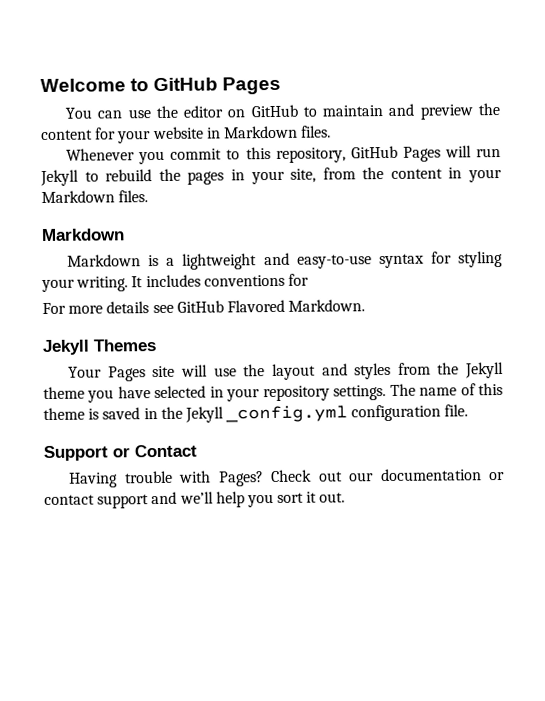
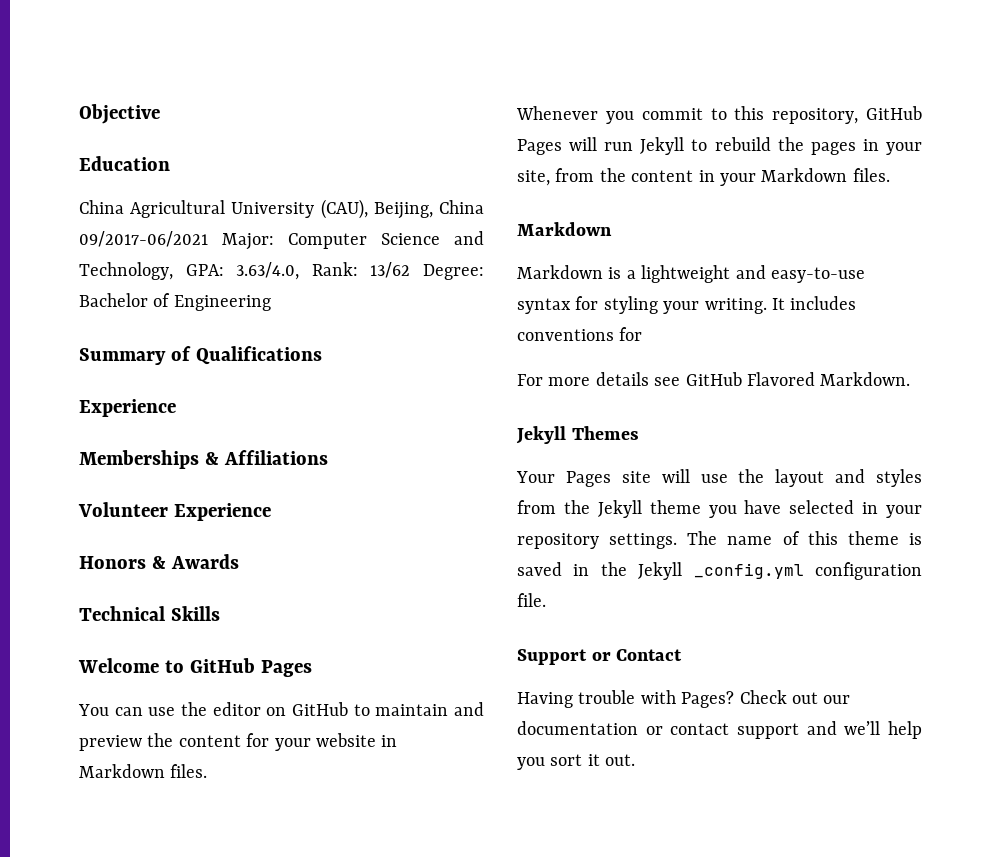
+ Objective
+ Education
+ China Agricultural University (CAU), Beijing, China 09/2017-06/2021 Major: Computer Science and Technology, GPA: 3.63/4.0, Rank: 13/62 Degree: Bachelor of Engineering
+ Summary of Qualifications
+ Experience
+ Memberships & Affiliations
+ Volunteer Experience
+ Honors & Awards
+ Technical Skills

